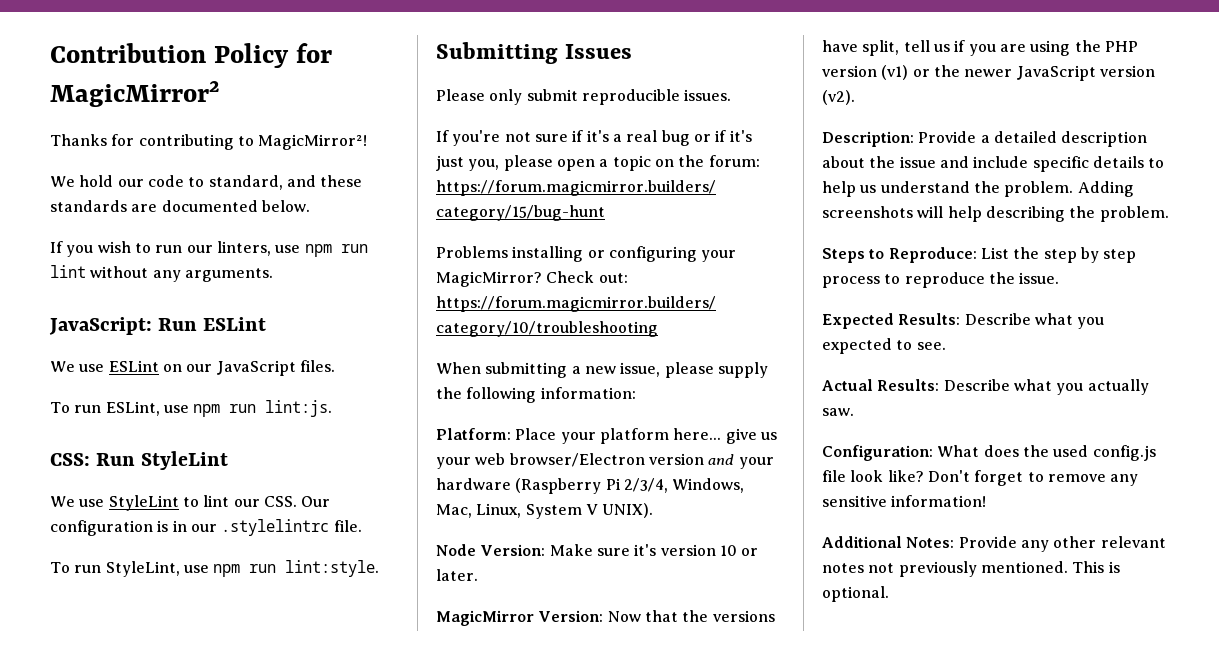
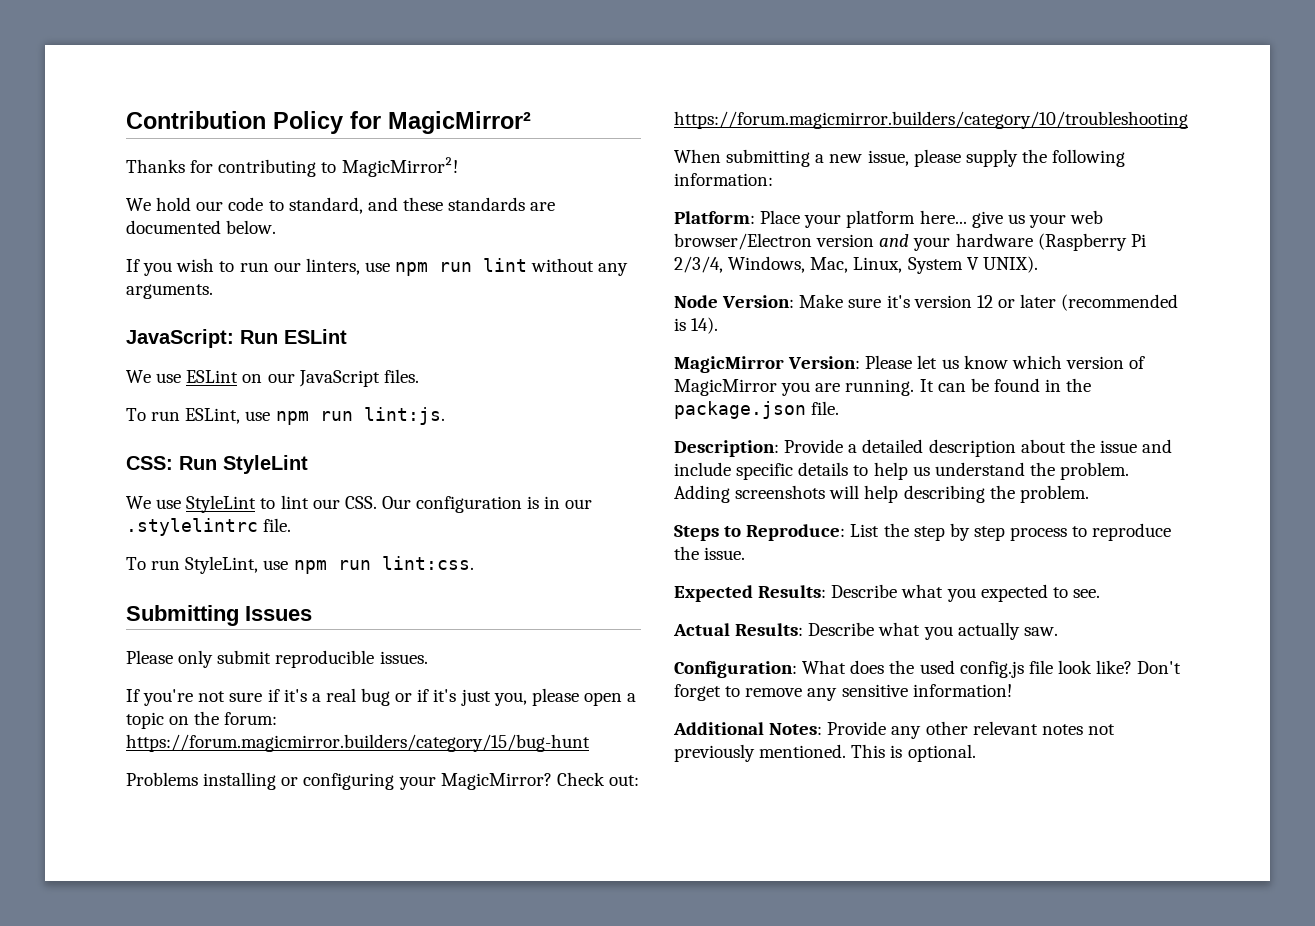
- To run StyleLint, use npm run lint:style.
+ To run StyleLint, use npm run lint:css.
- Node Version: Make sure it's version 10 or later.
- MagicMirror Version: Now that the versions have split, tell us if you are using the PHP version (v1) or the newer JavaScript version (v2).
+ Node Version: Make sure it's version 12 or later (recommended is 14).
+ MagicMirror Version: Please let us know which version of MagicMirror you are running. It can be found in the package.json file.

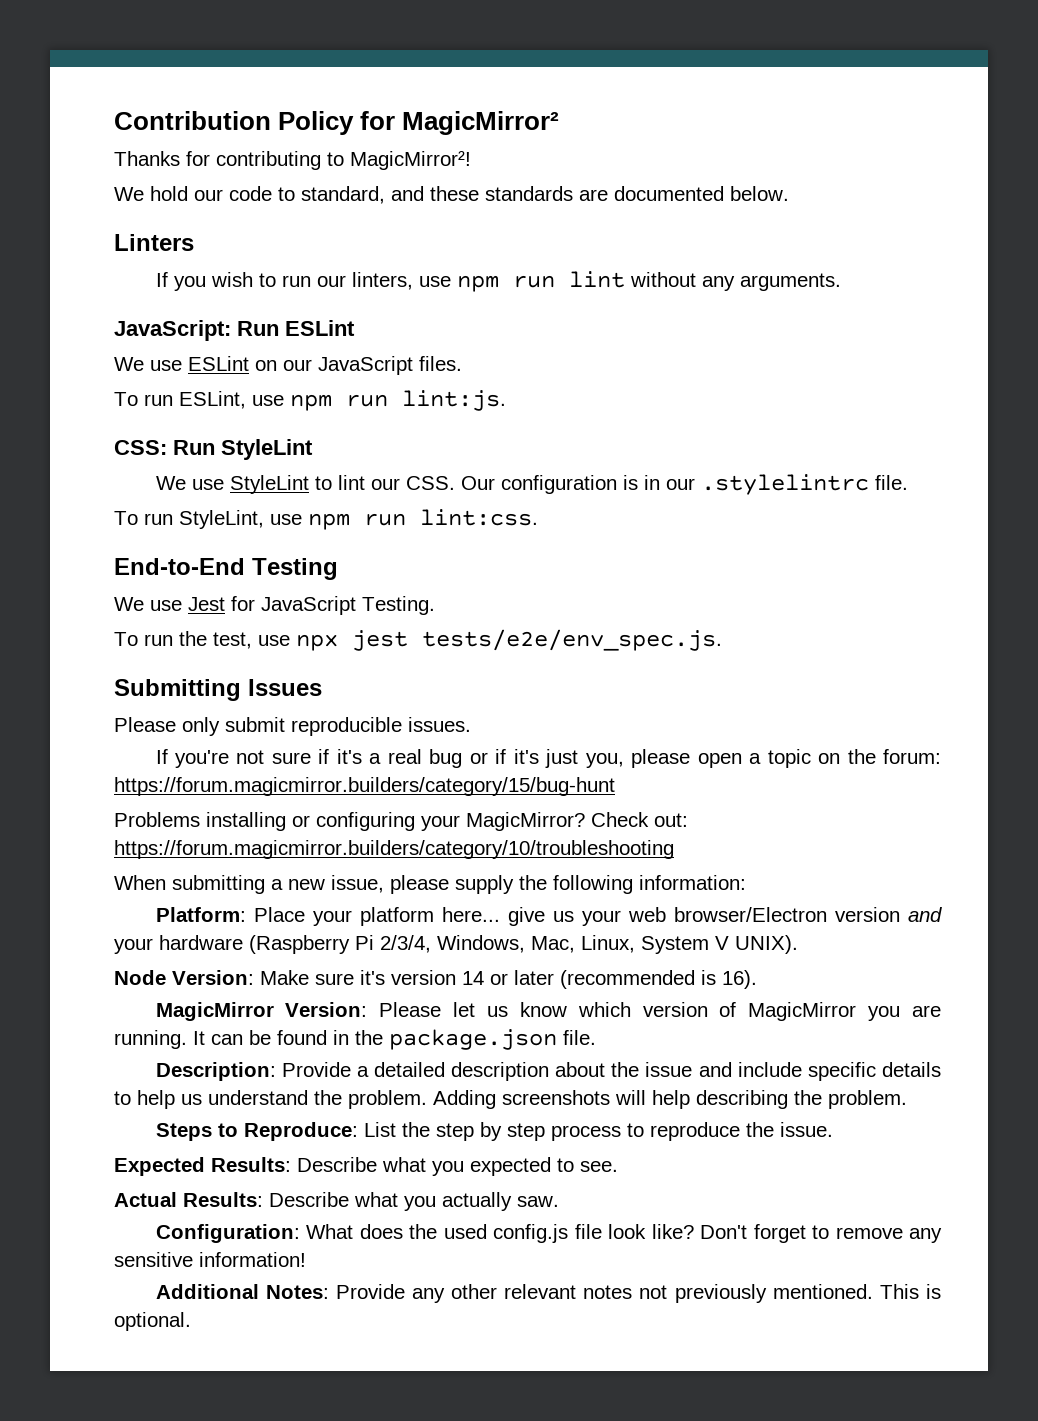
+ Linters
+ End-to-End Testing
+ We use Jest for JavaScript Testing.
+ To run the test, use npx jest tests/e2e/env_spec.js.
- Node Version: Make sure it's version 12 or later (recommended is 14).
+ Node Version: Make sure it's version 14 or later (recommended is 16).

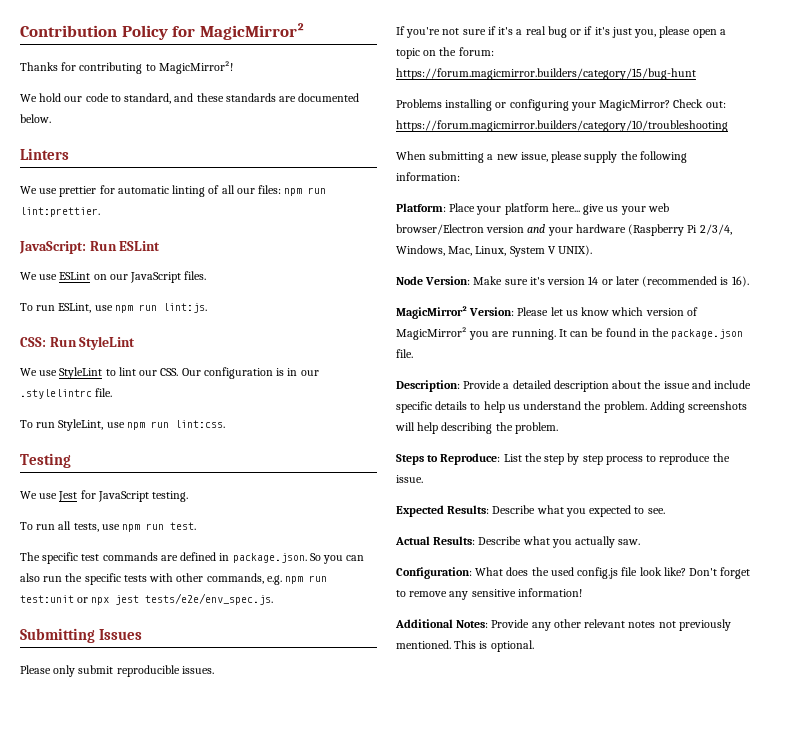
- If you wish to run our linters, use npm run lint without any arguments.
+ We use prettier for automatic linting of all our files: npm run lint:prettier.
- End-to-End Testing
+ Testing
- We use Jest for JavaScript Testing.
- To run the test, use npx jest tests/e2e/env_spec.js.
+ We use Jest for JavaScript testing.
+ To run all tests, use npm run test.
+ The specific test commands are defined in package.json. So you can also run the specific tests with other commands, e.g. npm run test:unit or npx jest tests/e2e/env_spec.js.
- MagicMirror Version: Please let us know which version of MagicMirror you are running.
+ MagicMirror² Version: Please let us know which version of MagicMirror² you are running.

